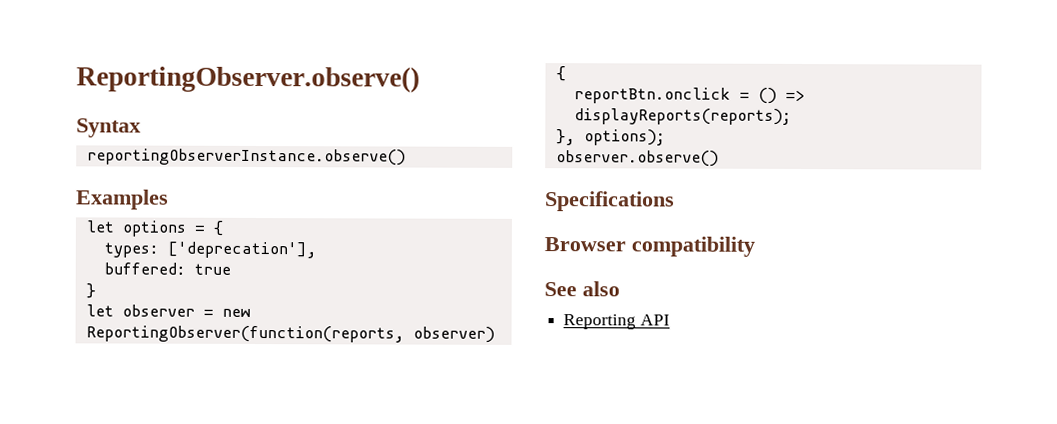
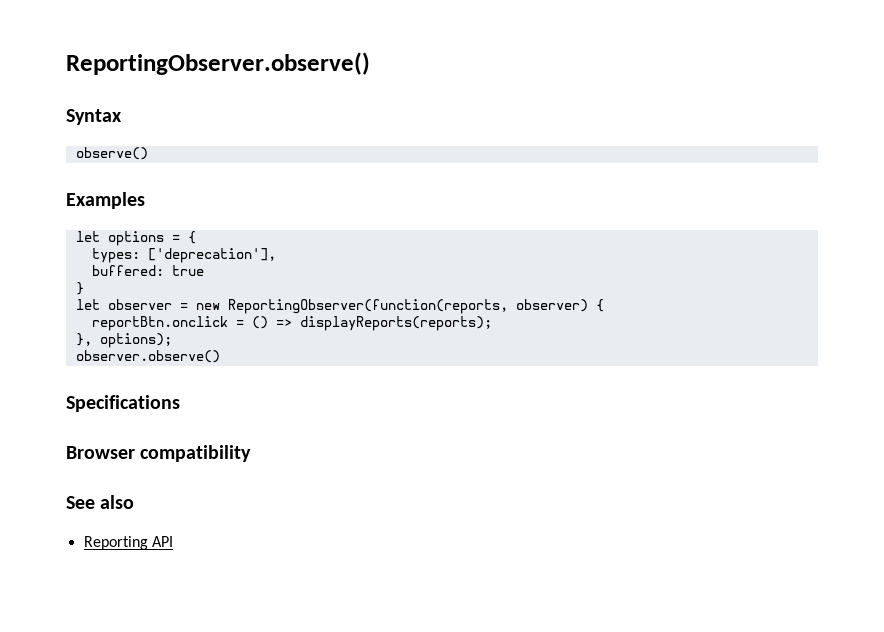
- reportingObserverInstance.observe()
+ observe()

